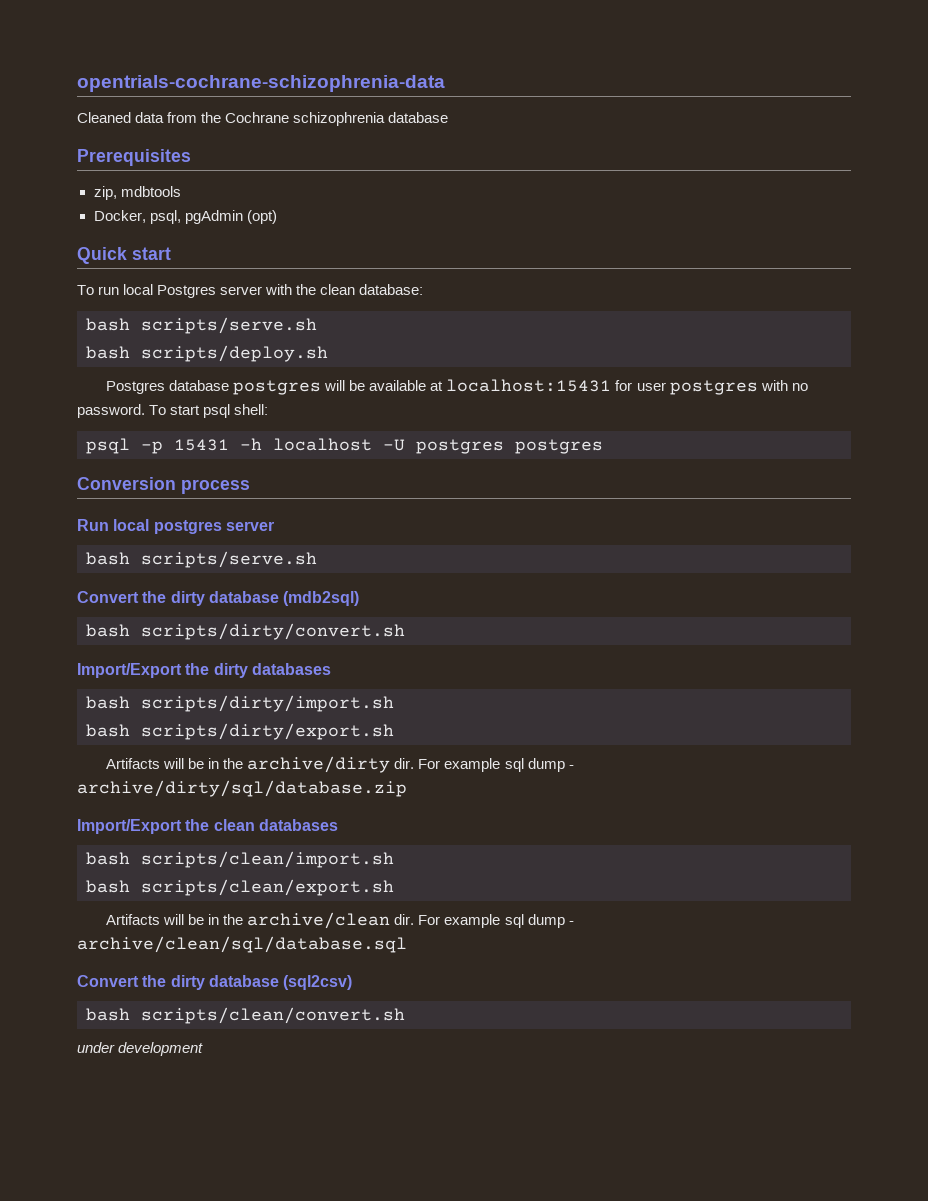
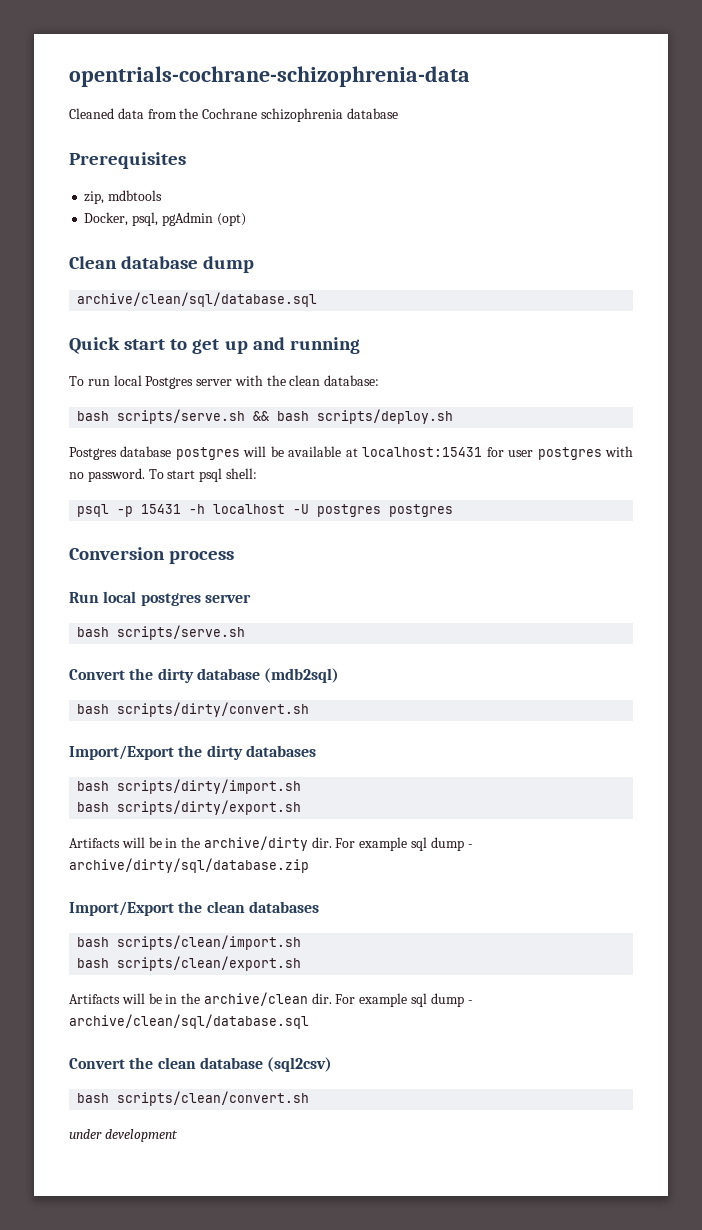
- Quick start
+ Clean database dump
+ archive/clean/sql/database.sql
+ Quick start to get up and running
  To run local Postgres server with the clean database:
- bash scripts/serve.sh
- bash scripts/deploy.sh
+ bash scripts/serve.sh && bash scripts/deploy.sh
- Convert the dirty database (sql2csv)
+ Convert the clean database (sql2csv)

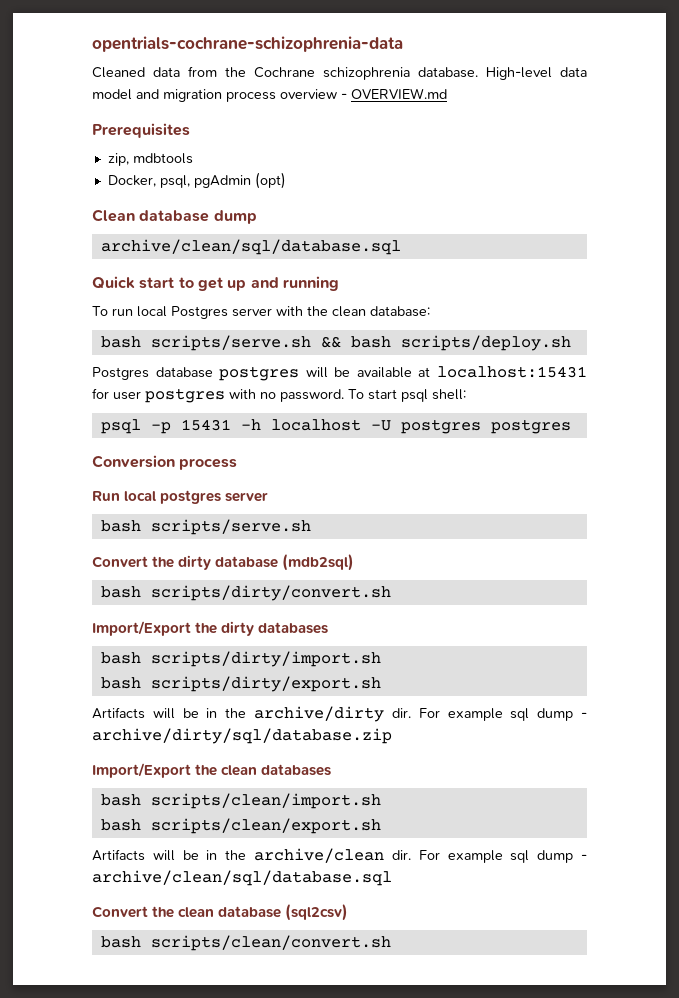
- Cleaned data from the Cochrane schizophrenia database
+ Cleaned data from the Cochrane schizophrenia database. High-level data model and migration process overview - OVERVIEW.md
- under development

